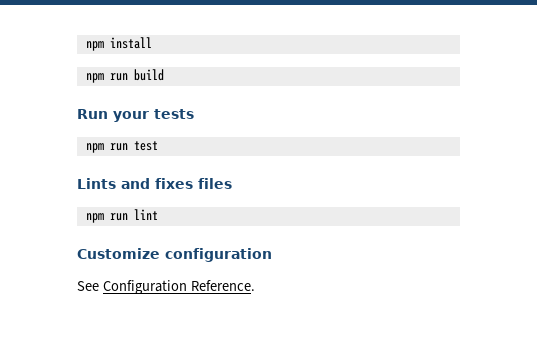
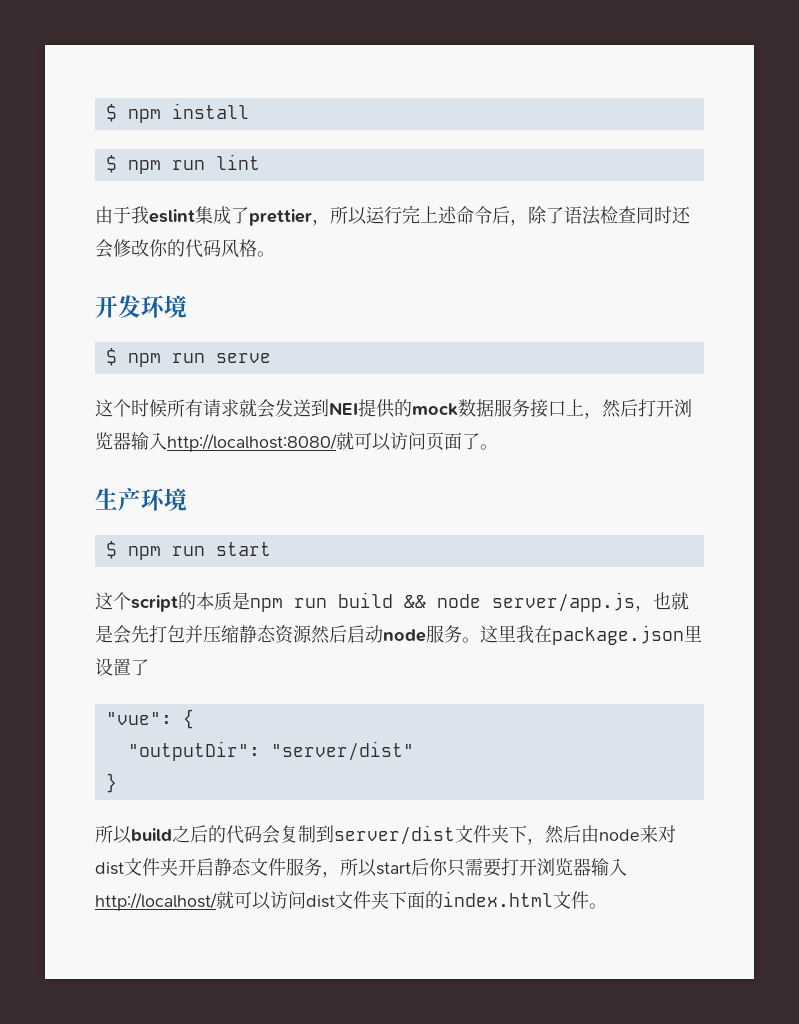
- npm install
+ $ npm install
- npm run build
- Run your tests
- npm run test
- Lints and fixes files
- npm run lint
- Customize configuration
- See Configuration Reference.
+ $ npm run lint
+ 由于我eslint集成了prettier，所以运行完上述命令后，除了语法检查同时还会修改你的代码风格。
+ 开发环境
+ $ npm run serve
+ 这个时候所有请求就会发送到NEI提供的mock数据服务接口上，然后打开浏览器输入http://localhost:8080/就可以访问页面了。
+ 生产环境
+ $ npm run start
+ 这个script的本质是npm run build && node server/app.js，也就是会先打包并压缩静态资源然后启动node服务。这里我在package.json里设置了
+ "vue": {
+ "outputDir": "server/dist"
+ }
+ 所以build之后的代码会复制到server/dist文件夹下，然后由node来对dist文件夹开启静态文件服务，所以start后你只需要打开浏览器输入http://localhost/就可以访问dist文件夹下面的index.html文件。

